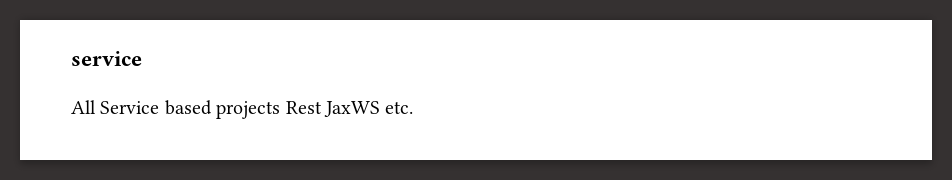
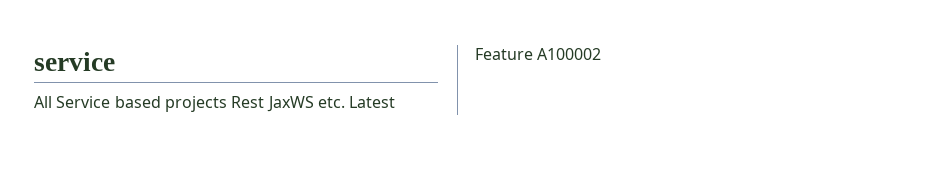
- All Service based projects Rest JaxWS etc.
+ All Service based projects Rest JaxWS etc. Latest Feature A100002

